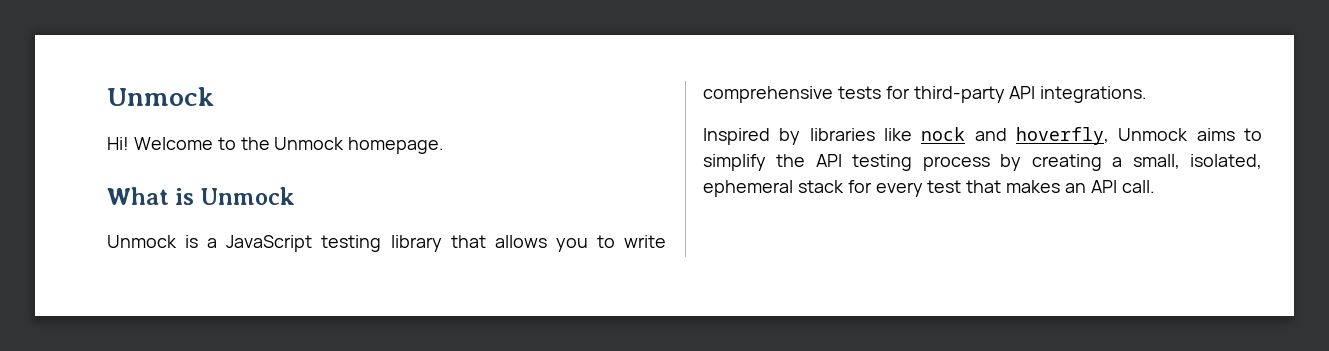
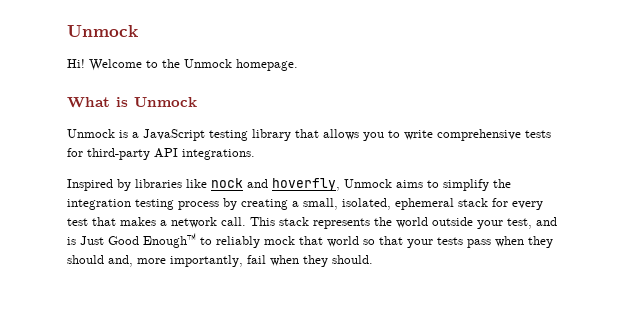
- Inspired by libraries like nock and hoverfly, Unmock aims to simplify the API testing process by creating a small, isolated, ephemeral stack for every test that makes an API call.
+ Inspired by libraries like nock and hoverfly, Unmock aims to simplify the integration testing process by creating a small, isolated, ephemeral stack for every test that makes a network call. This stack represents the world outside your test, and is Just Good Enough™ to reliably mock that world so that your tests pass when they should and, more importantly, fail when they should.

